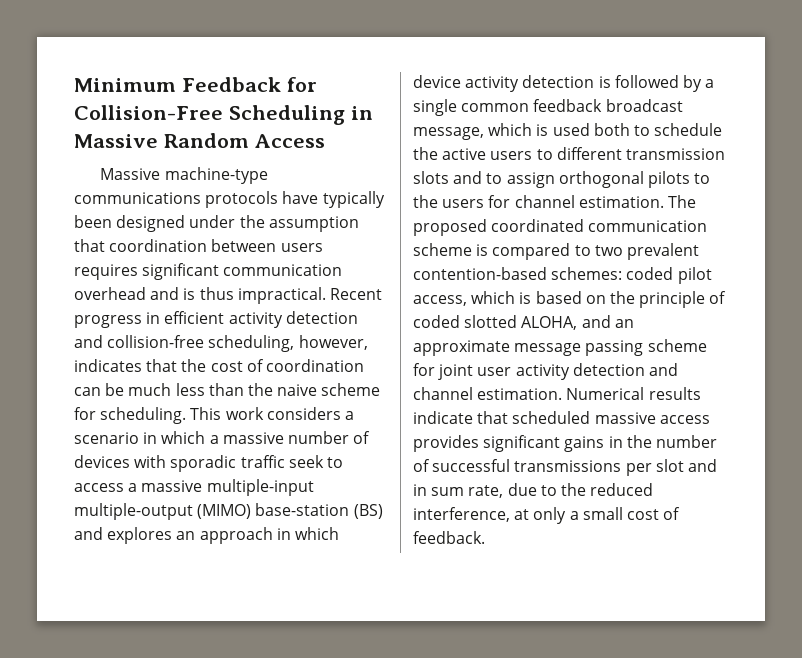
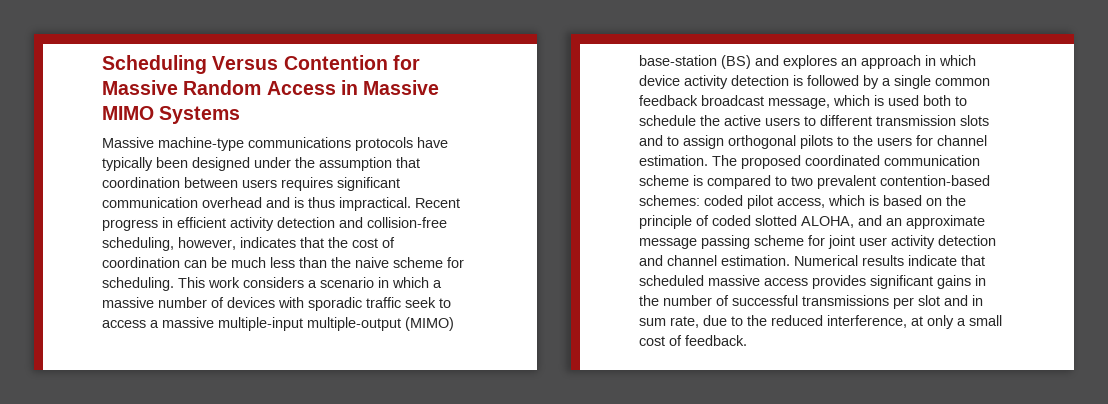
- Minimum Feedback for Collision-Free Scheduling in Massive Random Access
+ Scheduling Versus Contention for Massive Random Access in Massive MIMO Systems

